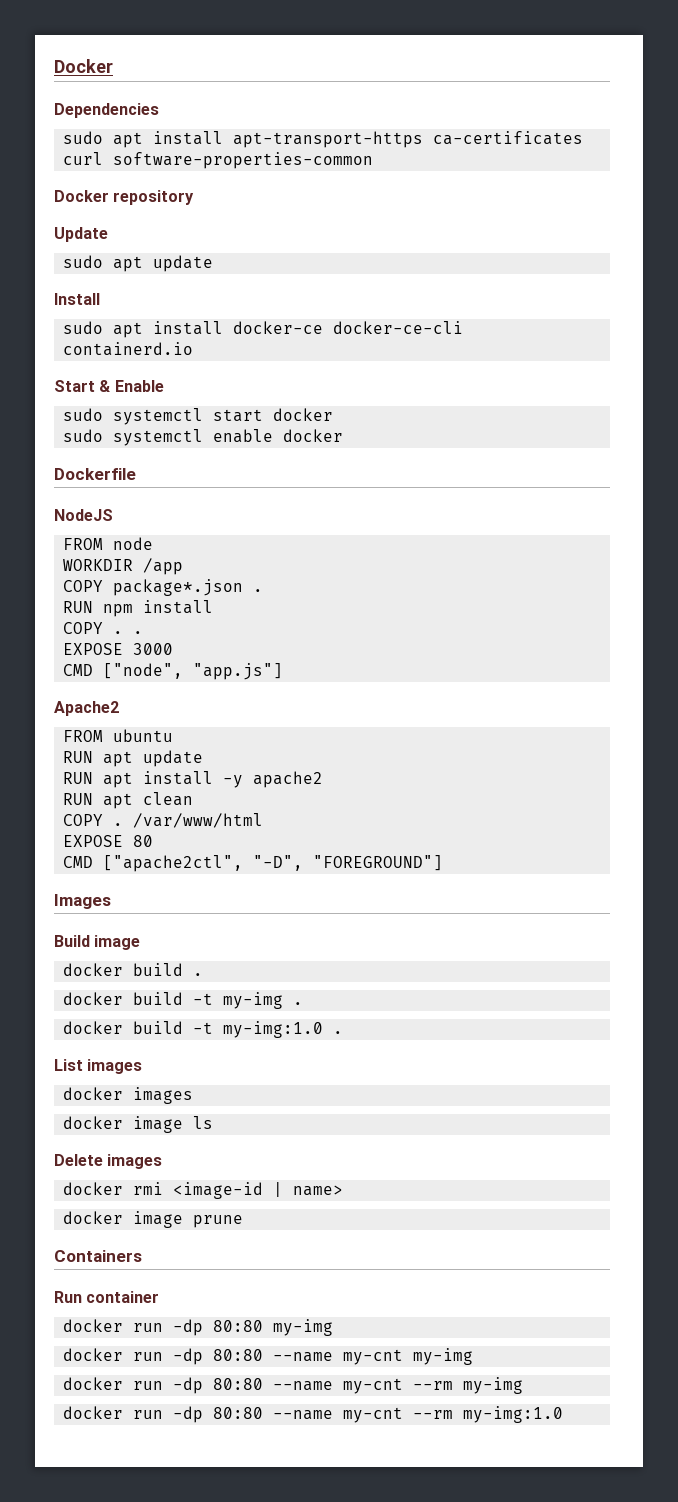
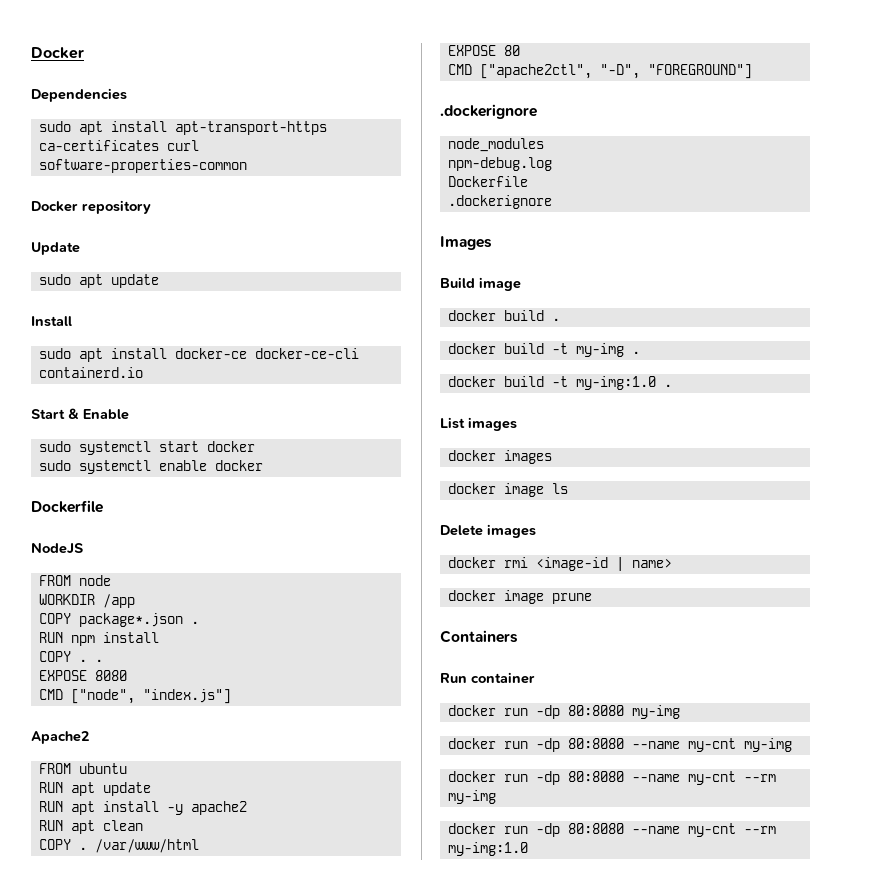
- EXPOSE 3000
+ EXPOSE 8080
- CMD ["node", "app.js"]
+ CMD ["node", "index.js"]
  CMD ["apache2ctl", "-D", "FOREGROUND"]
+ .dockerignore
+ node_modules
+ npm-debug.log
+ Dockerfile
+ .dockerignore
- docker run -dp 80:80 my-img
- docker run -dp 80:80 --name my-cnt my-img
+ docker run -dp 80:8080 my-img
+ docker run -dp 80:8080 --name my-cnt my-img
- docker run -dp 80:80 --name my-cnt --rm my-img
+ docker run -dp 80:8080 --name my-cnt --rm my-img
- docker run -dp 80:80 --name my-cnt --rm my-img:1.0
+ docker run -dp 80:8080 --name my-cnt --rm my-img:1.0

